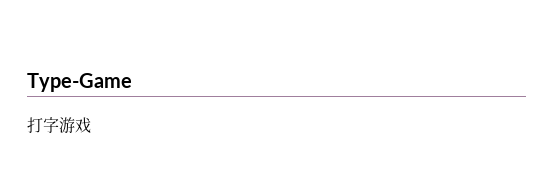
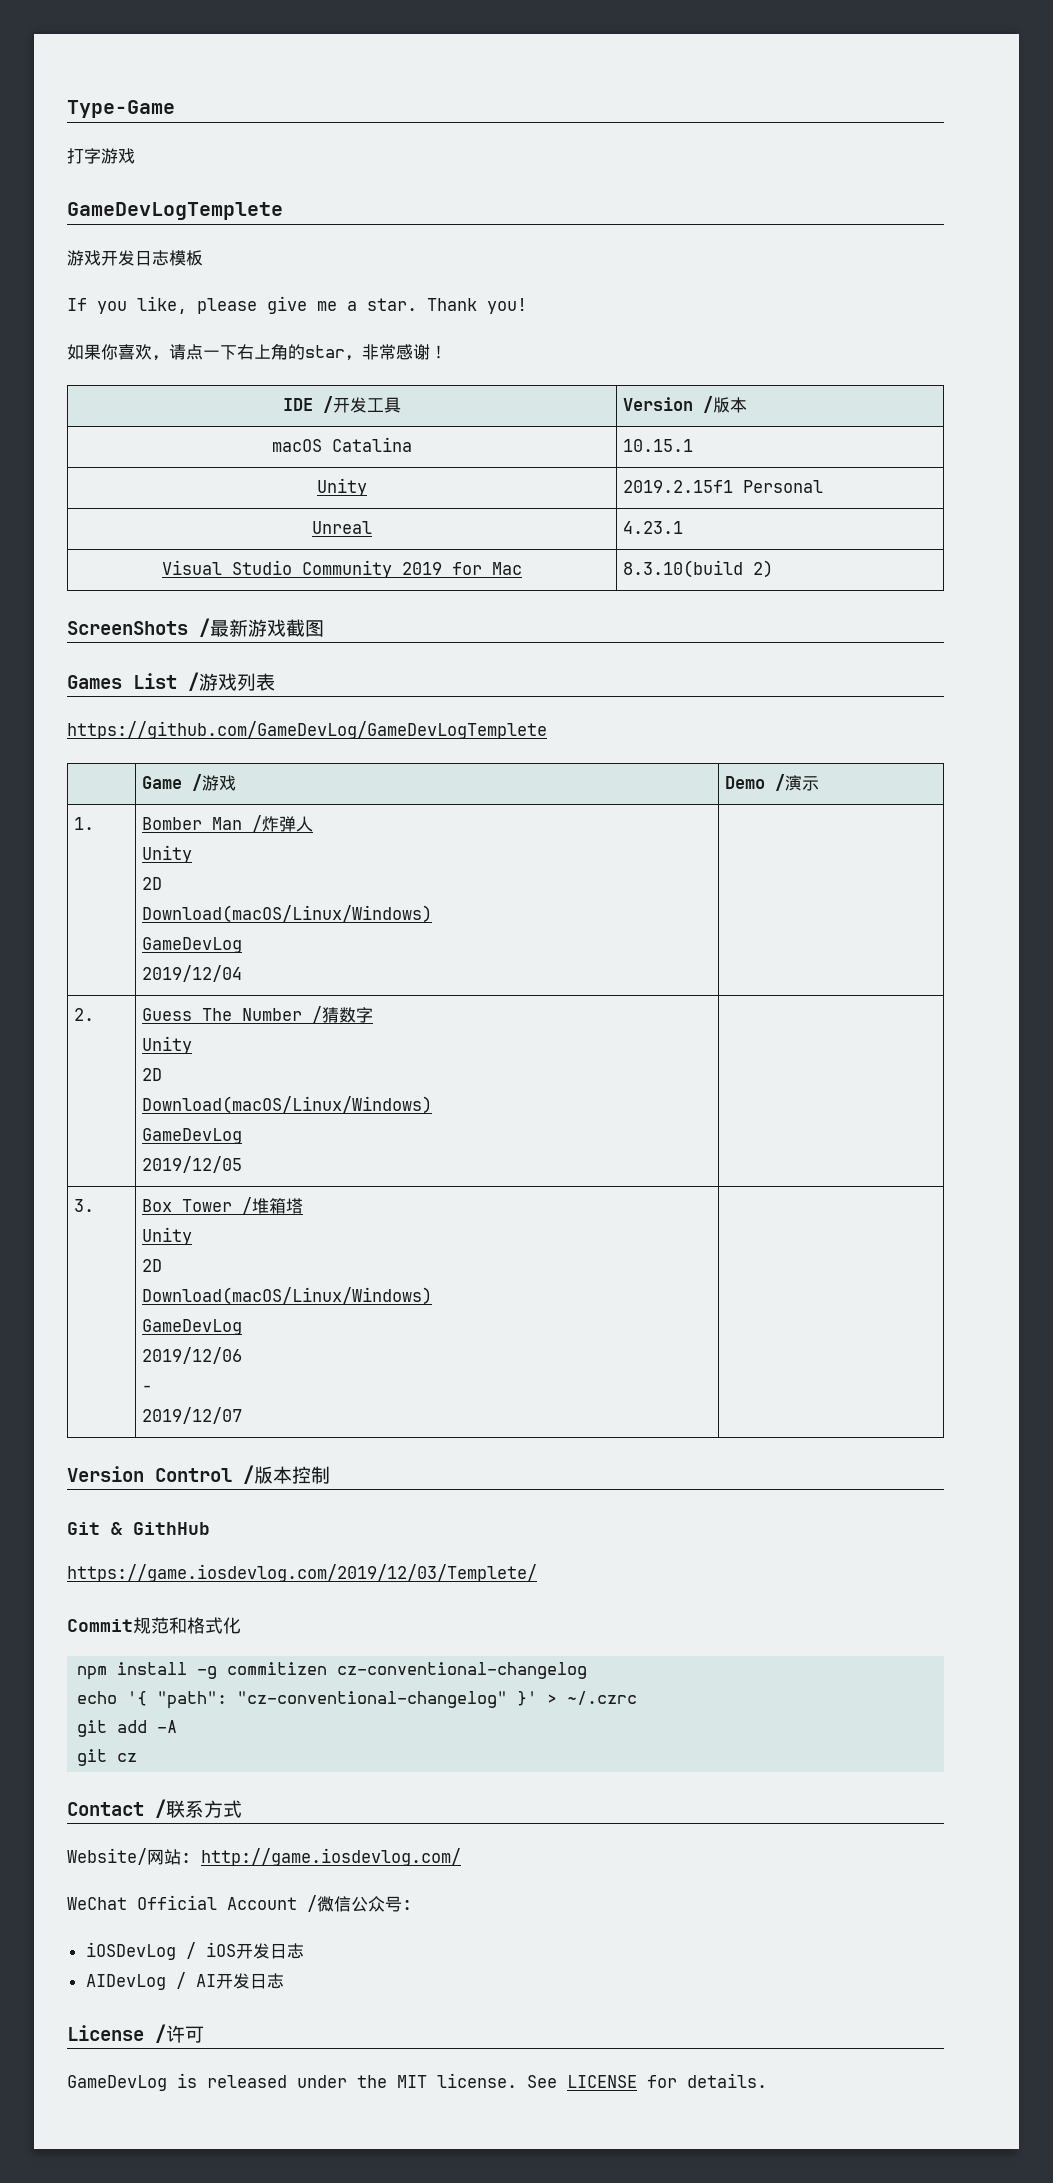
+ GameDevLogTemplete
+ 游戏开发日志模板
+ If you like, please give me a star. Thank you!
+ 如果你喜欢，请点一下右上角的star，非常感谢！
+ IDE /开发工具 | Version /版本
+ macOS Catalina | 10.15.1
+ Unity | 2019.2.15f1 Personal
+ Unreal | 4.23.1
+ Visual Studio Community 2019 for Mac | 8.3.10(build 2)
+ ScreenShots /最新游戏截图
+ Games List /游戏列表
+ https://github.com/GameDevLog/GameDevLogTemplete
+ | Game /游戏 | Demo /演示
+ 1. | Bomber Man /炸弹人
+ Unity
+ 2D
+ Download(macOS/Linux/Windows)
+ GameDevLog
+ 2019/12/04 |
+ 2. | Guess The Number /猜数字
+ Unity
+ 2D
+ Download(macOS/Linux/Windows)
+ GameDevLog
+ 2019/12/05 |
+ 3. | Box Tower /堆箱塔
+ Unity
+ 2D
+ Download(macOS/Linux/Windows)
+ GameDevLog
+ 2019/12/06
+ -
+ 2019/12/07 |
+ Version Control /版本控制
+ Git & GithHub
+ https://game.iosdevlog.com/2019/12/03/Templete/
+ Commit规范和格式化
+ npm install -g commitizen cz-conventional-changelog
+ echo '{ "path": "cz-conventional-changelog" }' > ~/.czrc
+ git add -A
+ git cz
+ Contact /联系方式
+ Website/网站: http://game.iosdevlog.com/
+ WeChat Official Account /微信公众号:
+ iOSDevLog / iOS开发日志
+ AIDevLog / AI开发日志
+ License /许可
+ GameDevLog is released under the MIT license. See LICENSE for details.

